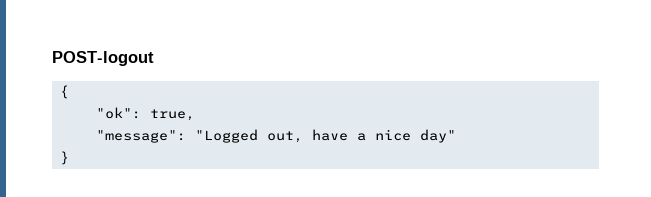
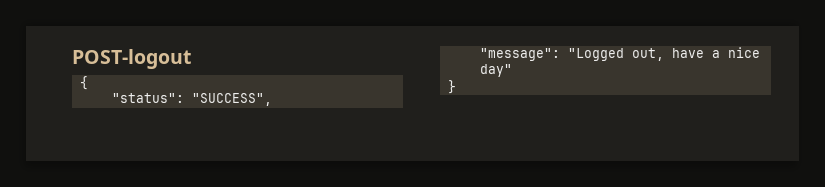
- "ok": true,
+ "status": "SUCCESS",

